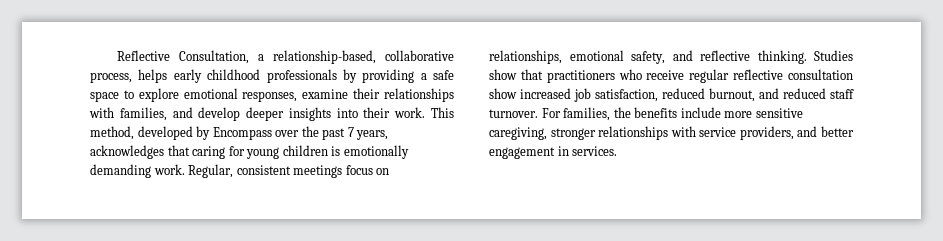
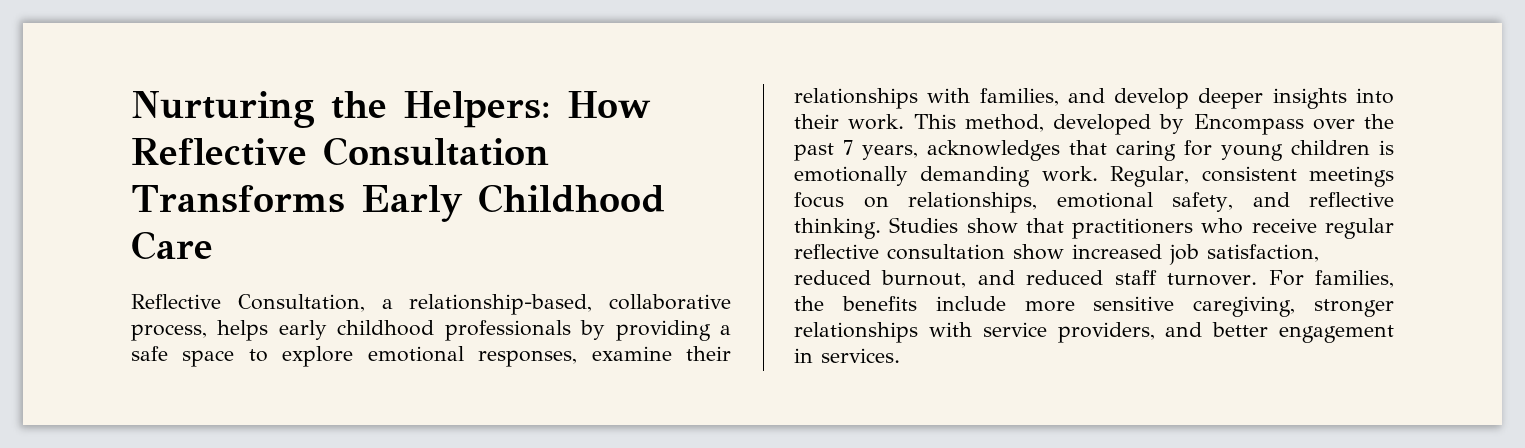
+ Nurturing the Helpers: How Reflective Consultation Transforms Early Childhood Care

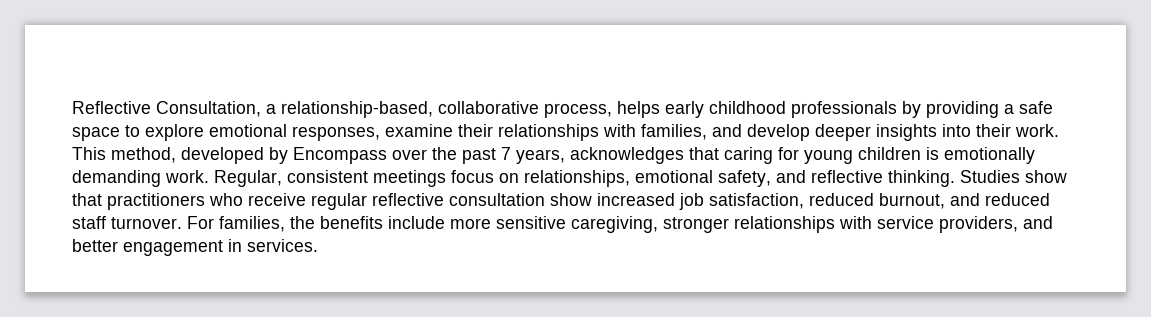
- Nurturing the Helpers: How Reflective Consultation Transforms Early Childhood Care

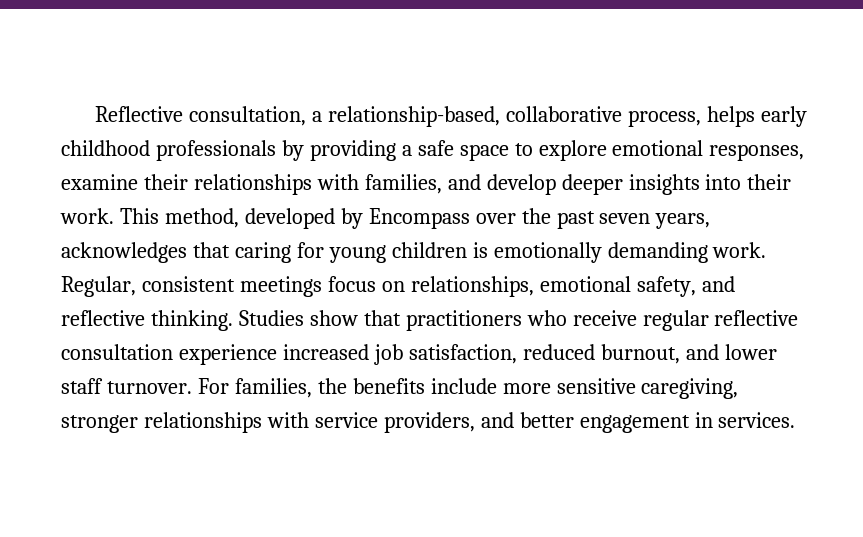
- Reflective Consultation, a relationship-based, collaborative process, helps early childhood professionals by providing a safe space to explore emotional responses, examine their relationships with families, and develop deeper insights into their work.
+ Reflective consultation, a relationship-based, collaborative process, helps early childhood professionals by providing a safe space to explore emotional responses, examine their relationships with families, and develop deeper insights into their work.
- This method, developed by Encompass over the past 7 years, acknowledges that caring for young children is emotionally demanding work.
+ This method, developed by Encompass over the past seven years, acknowledges that caring for young children is emotionally demanding work.
- Studies show that practitioners who receive regular reflective consultation show increased job satisfaction, reduced burnout, and reduced staff turnover.
+ Studies show that practitioners who receive regular reflective consultation experience increased job satisfaction, reduced burnout, and lower staff turnover.

